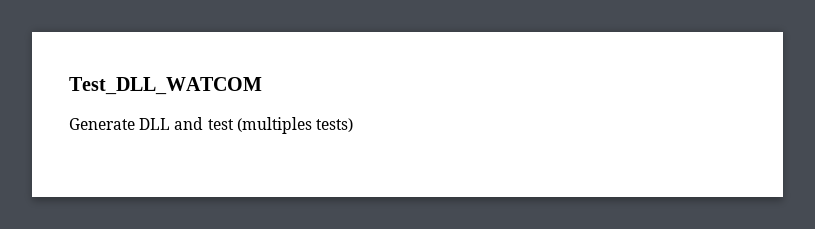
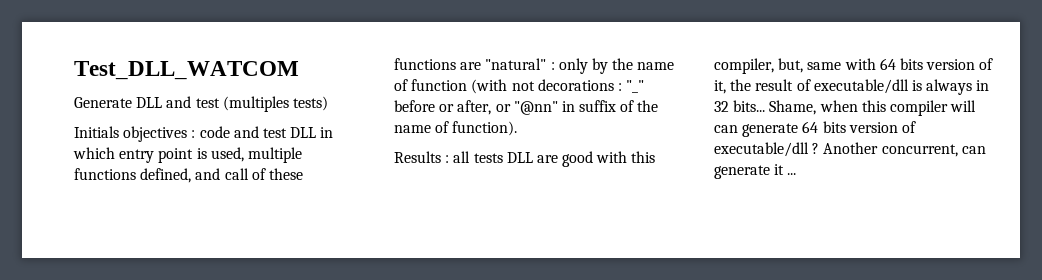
+ Initials objectives : code and test DLL in which entry point is used, multiple functions defined, and call of these functions are "natural" : only by the name of function (with not decorations : "_" before or after, or "@nn" in suffix of the name of function).
+ Results : all tests DLL are good with this compiler, but, same with 64 bits version of it, the result of executable/dll is always in 32 bits... Shame, when this compiler will can generate 64 bits version of executable/dll ? Another concurrent, can generate it ...

